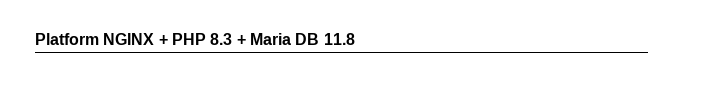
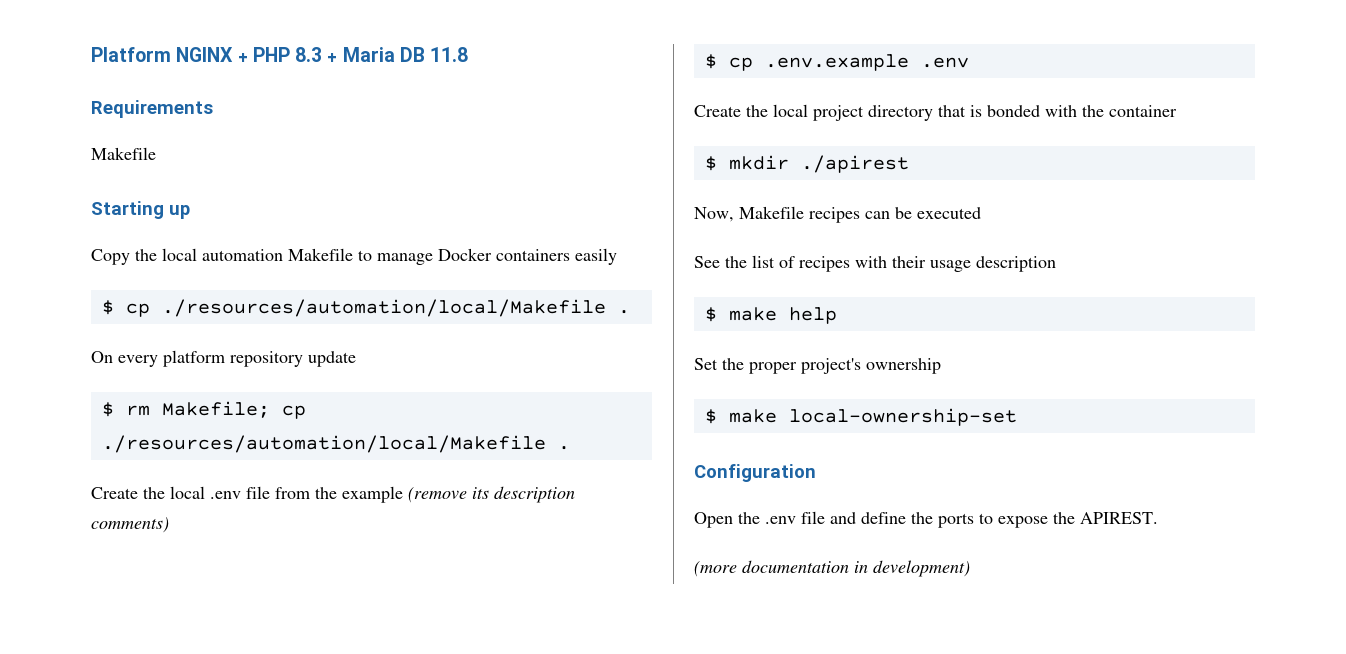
+ Requirements
+ Makefile
+ Starting up
+ Copy the local automation Makefile to manage Docker containers easily
+ $ cp ./resources/automation/local/Makefile .
+ On every platform repository update
+ $ rm Makefile; cp ./resources/automation/local/Makefile .
+ Create the local .env file from the example (remove its description comments)
+ $ cp .env.example .env
+ Create the local project directory that is bonded with the container
+ $ mkdir ./apirest
+ Now, Makefile recipes can be executed
+ See the list of recipes with their usage description
+ $ make help
+ Set the proper project's ownership
+ $ make local-ownership-set
+ Configuration
+ Open the .env file and define the ports to expose the APIREST.
+ (more documentation in development)

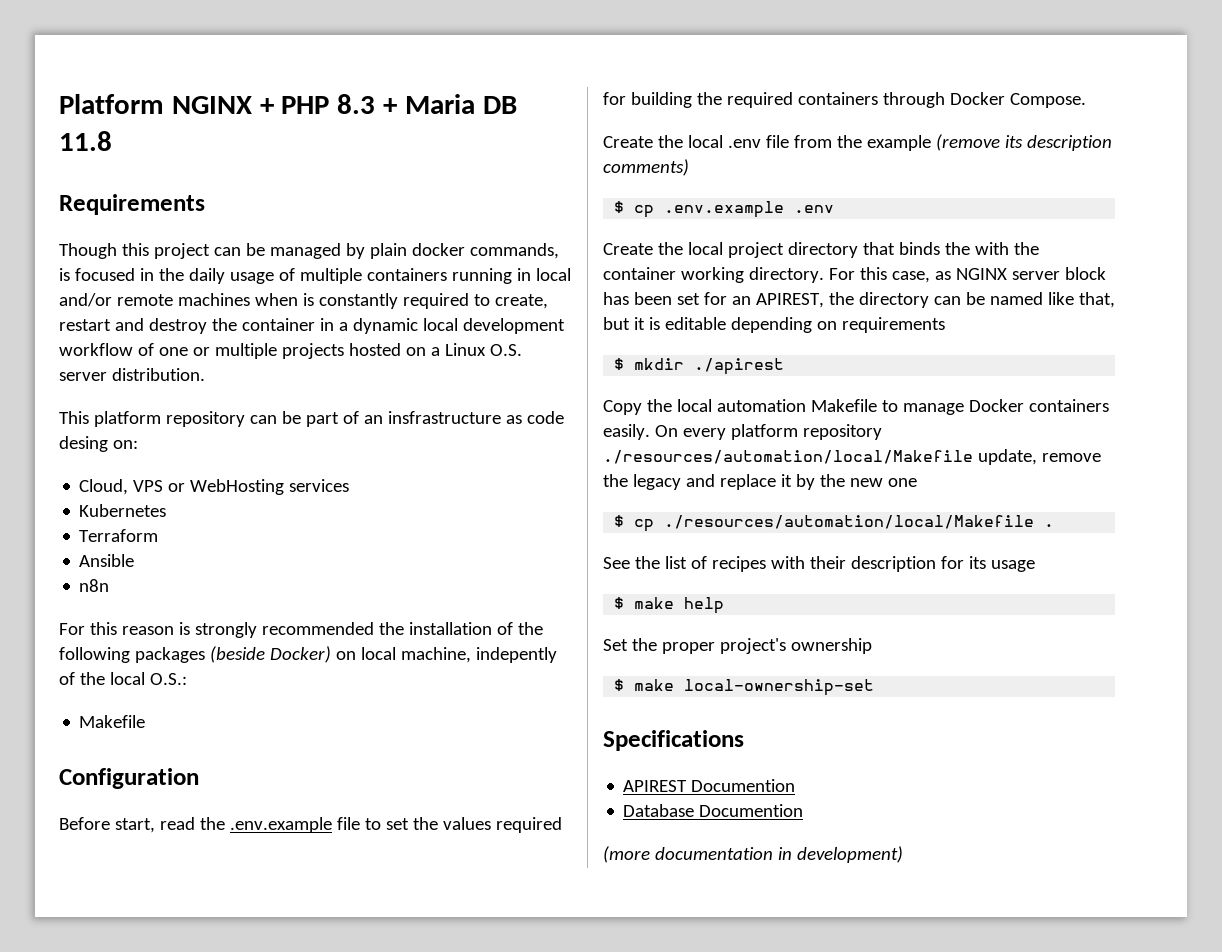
  Requirements
+ Though this project can be managed by plain docker commands, is focused in the daily usage of multiple containers running in local and/or remote machines when is constantly required to create, restart and destroy the container in a dynamic local development workflow of one or multiple projects hosted on a Linux O.S. server distribution.
+ This platform repository can be part of an insfrastructure as code desing on:
+ Cloud, VPS or WebHosting services
+ Kubernetes
+ Terraform
+ Ansible
+ n8n
+ For this reason is strongly recommended the installation of the following packages (beside Docker) on local machine, indepently of the local O.S.:
  Makefile
- Starting up
- Copy the local automation Makefile to manage Docker containers easily
- $ cp ./resources/automation/local/Makefile .
- On every platform repository update
- $ rm Makefile; cp ./resources/automation/local/Makefile .
+ Configuration
+ Before start, read the .env.example file to set the values required for building the required containers through Docker Compose.
- Create the local project directory that is bonded with the container
+ Create the local project directory that binds the with the container working directory. For this case, as NGINX server block has been set for an APIREST, the directory can be named like that, but it is editable depending on requirements
  $ mkdir ./apirest
- Now, Makefile recipes can be executed
+ Copy the local automation Makefile to manage Docker containers easily. On every platform repository ./resources/automation/local/Makefile update, remove the legacy and replace it by the new one
+ $ cp ./resources/automation/local/Makefile .
- See the list of recipes with their usage description
+ See the list of recipes with their description for its usage
- Configuration
- Open the .env file and define the ports to expose the APIREST.
+ Specifications
+ APIREST Documention
+ Database Documention

